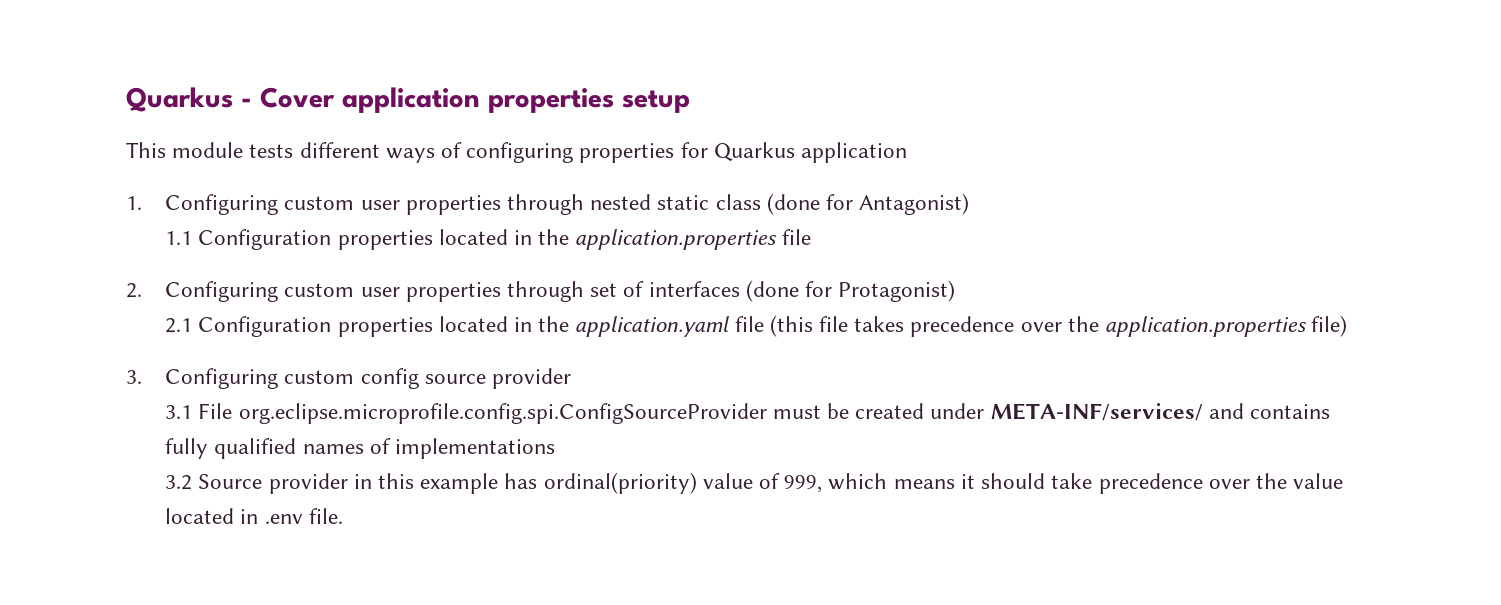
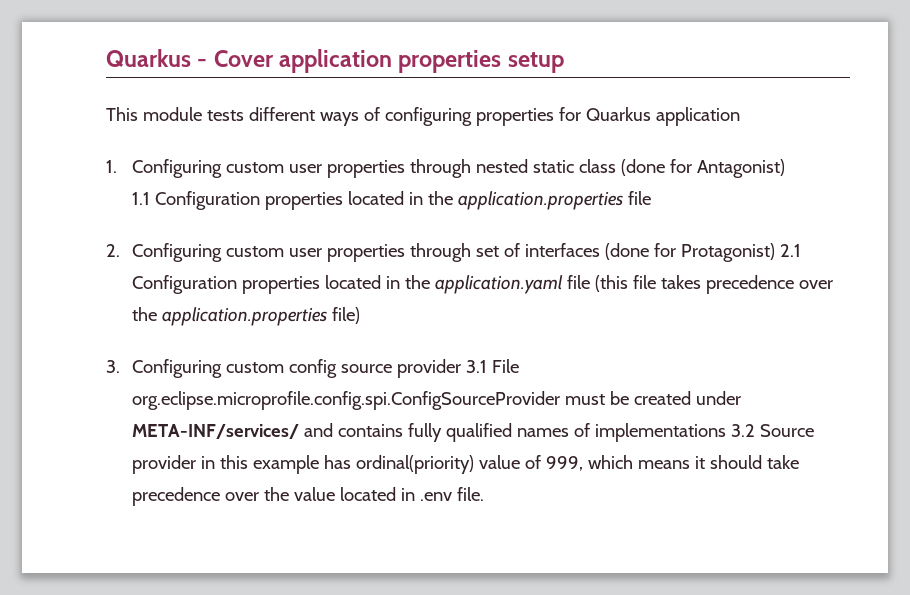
- 2. Configuring custom user properties through set of interfaces (done for Protagonist)
- 2.1 Configuration properties located in the application.yaml file (this file takes precedence over the application.properties file)
+ 2. Configuring custom user properties through set of interfaces (done for Protagonist) 2.1 Configuration properties located in the application.yaml file (this file takes precedence over the application.properties file)
- 3. Configuring custom config source provider
- 3.1 File org.eclipse.microprofile.config.spi.ConfigSourceProvider must be created under META-INF/services/ and contains fully qualified names of implementations
- 3.2 Source provider in this example has ordinal(priority) value of 999, which means it should take precedence over the value located in .env file.
+ 3. Configuring custom config source provider 3.1 File org.eclipse.microprofile.config.spi.ConfigSourceProvider must be created under META-INF/services/ and contains fully qualified names of implementations 3.2 Source provider in this example has ordinal(priority) value of 999, which means it should take precedence over the value located in .env file.

